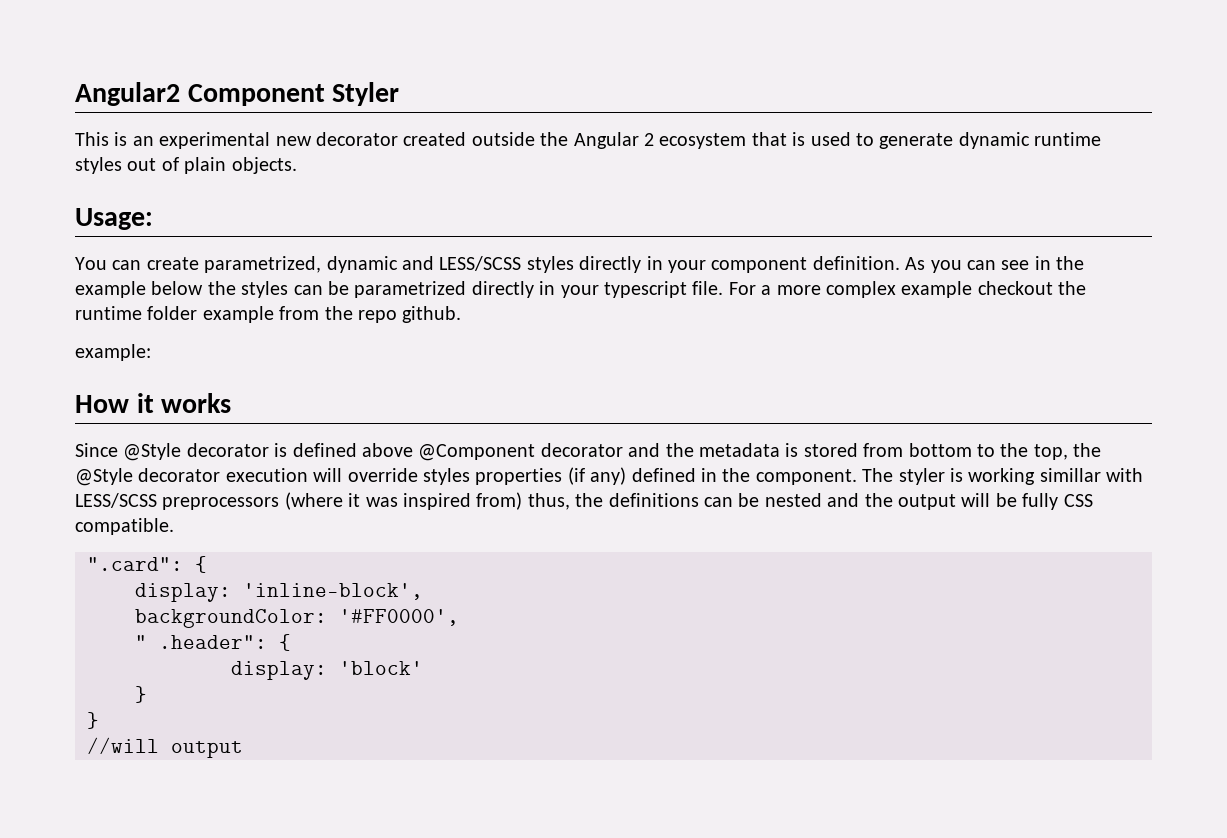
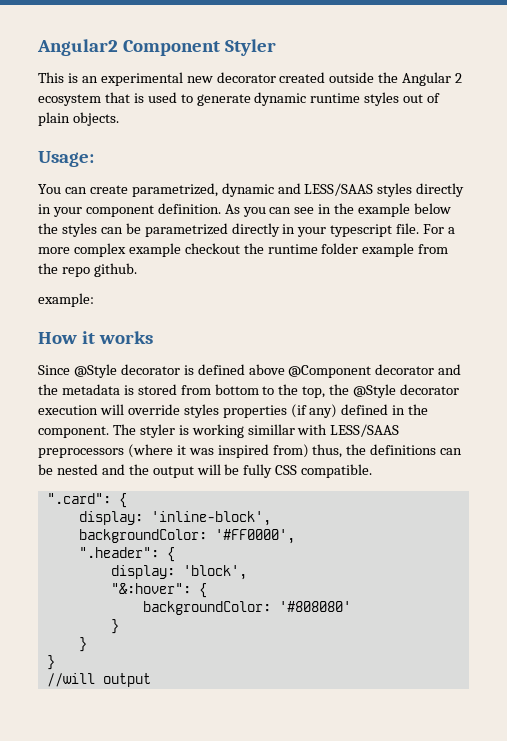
- You can create parametrized, dynamic and LESS/SCSS styles directly in your component definition.
+ You can create parametrized, dynamic and LESS/SAAS styles directly in your component definition.
- The styler is working simillar with LESS/SCSS preprocessors (where it was inspired from) thus, the definitions can be nested and the output will be fully CSS compatible.
+ The styler is working simillar with LESS/SAAS preprocessors (where it was inspired from) thus, the definitions can be nested and the output will be fully CSS compatible.
- " .header": {
- display: 'block'
+ ".header": {
+ display: 'block',
+ "&:hover": {
+ backgroundColor: '#808080'
+ }

